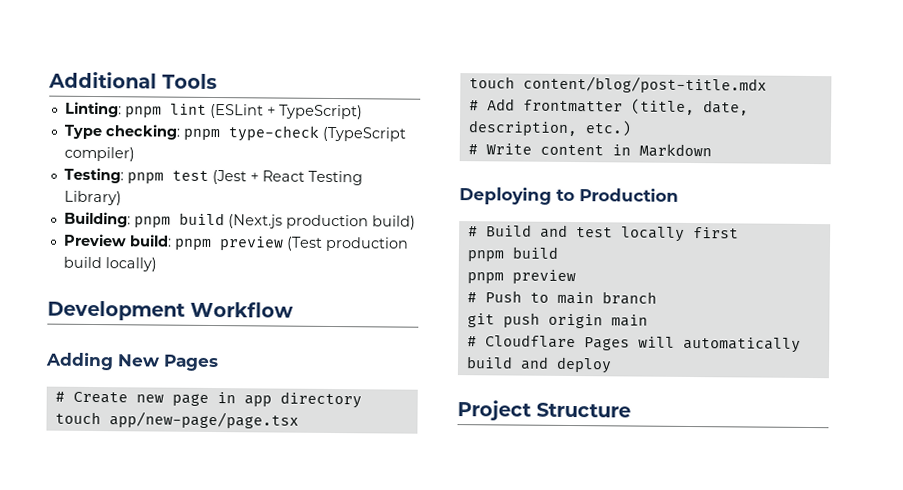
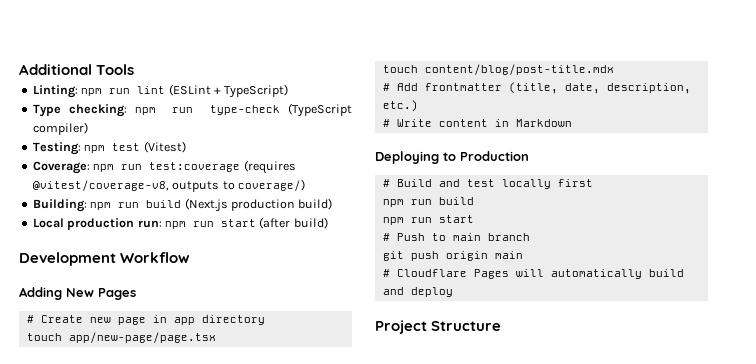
- Linting: pnpm lint (ESLint + TypeScript)
+ Linting: npm run lint (ESLint + TypeScript)
- Type checking: pnpm type-check (TypeScript compiler)
+ Type checking: npm run type-check (TypeScript compiler)
- Testing: pnpm test (Jest + React Testing Library)
+ Testing: npm test (Vitest)
+ Coverage: npm run test:coverage (requires @vitest/coverage-v8, outputs to coverage/)
- Building: pnpm build (Next.js production build)
+ Building: npm run build (Next.js production build)
- Preview build: pnpm preview (Test production build locally)
+ Local production run: npm run start (after build)
  # Build and test locally first
- pnpm build
- pnpm preview
+ npm run build
+ npm run start

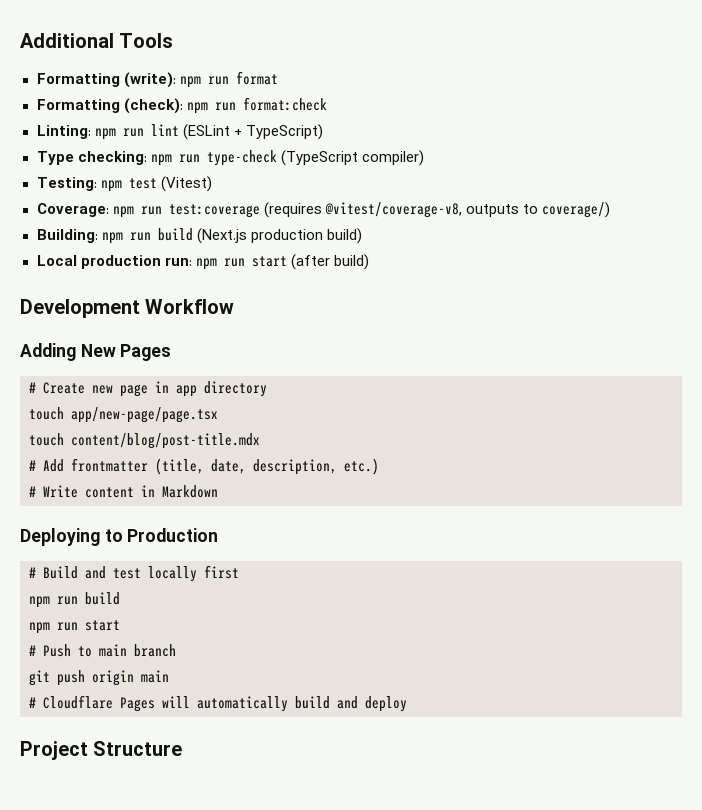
+ Formatting (write): npm run format
+ Formatting (check): npm run format:check

